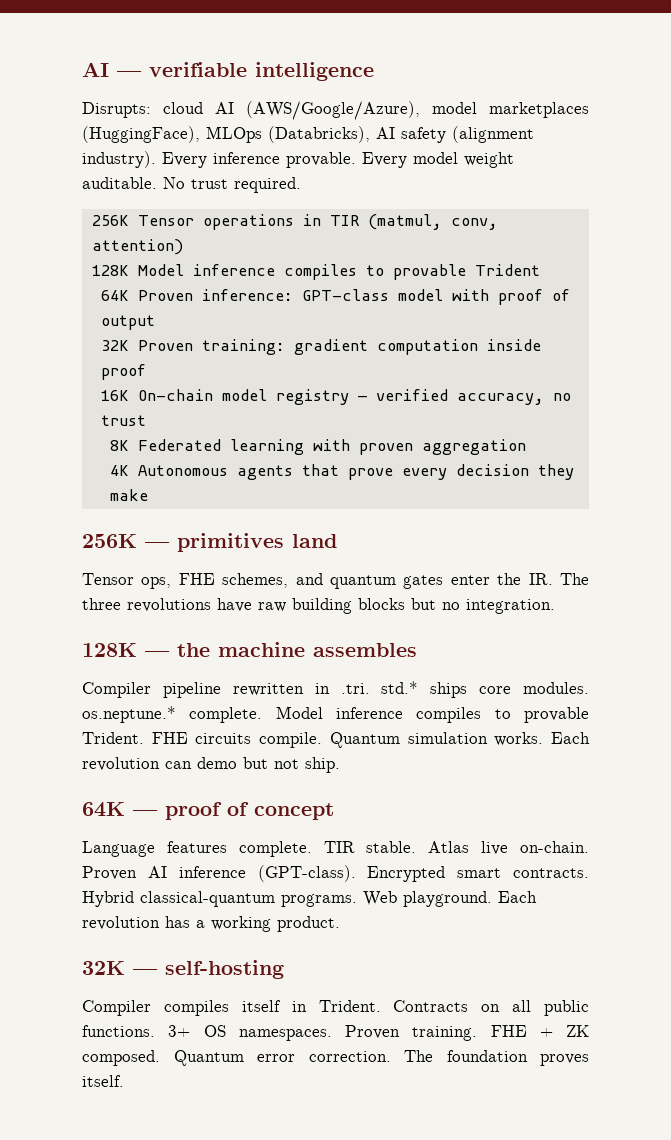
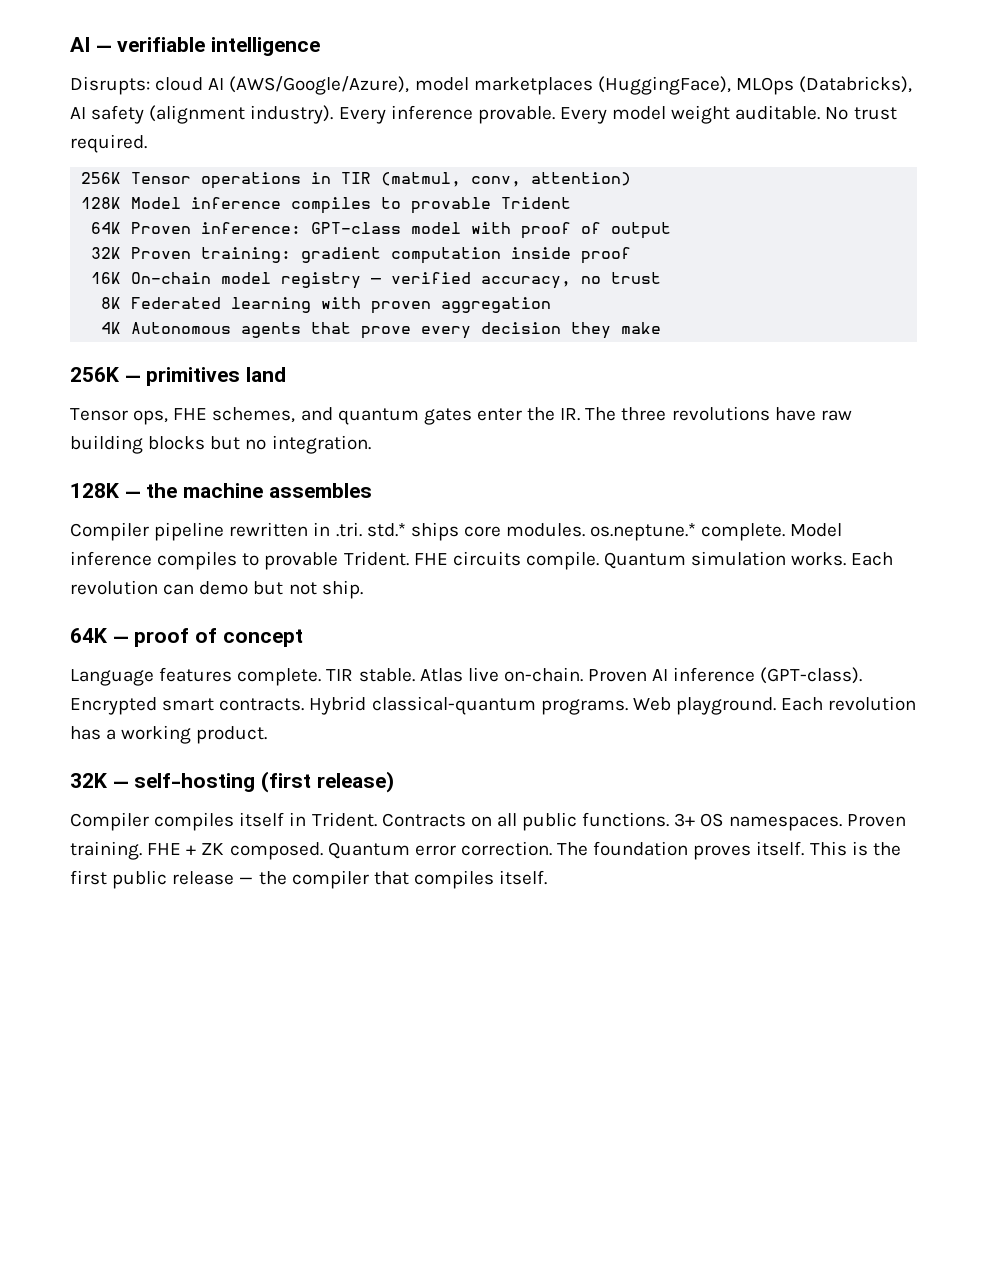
- 32K — self-hosting
+ 32K — self-hosting (first release)
+ This is the first public release — the compiler that compiles itself.

